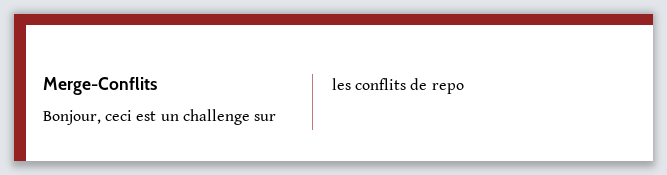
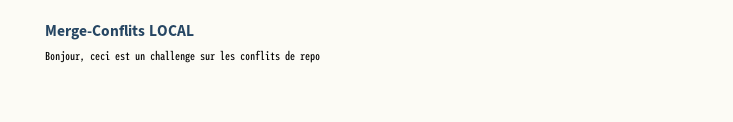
- Merge-Conflits
+ Merge-Conflits LOCAL

